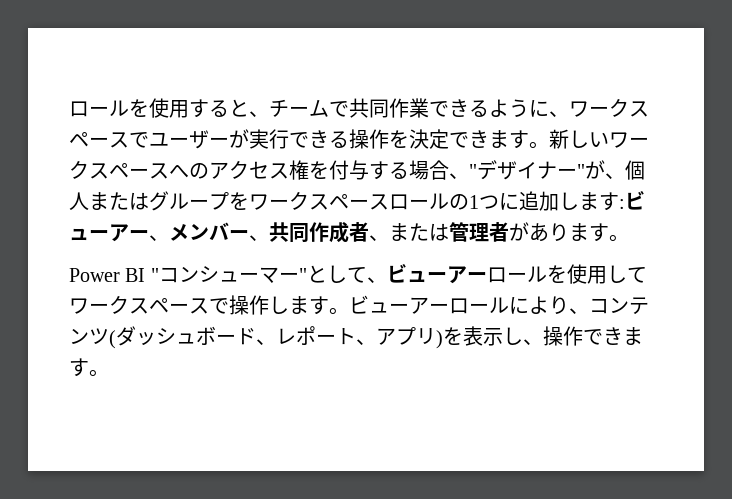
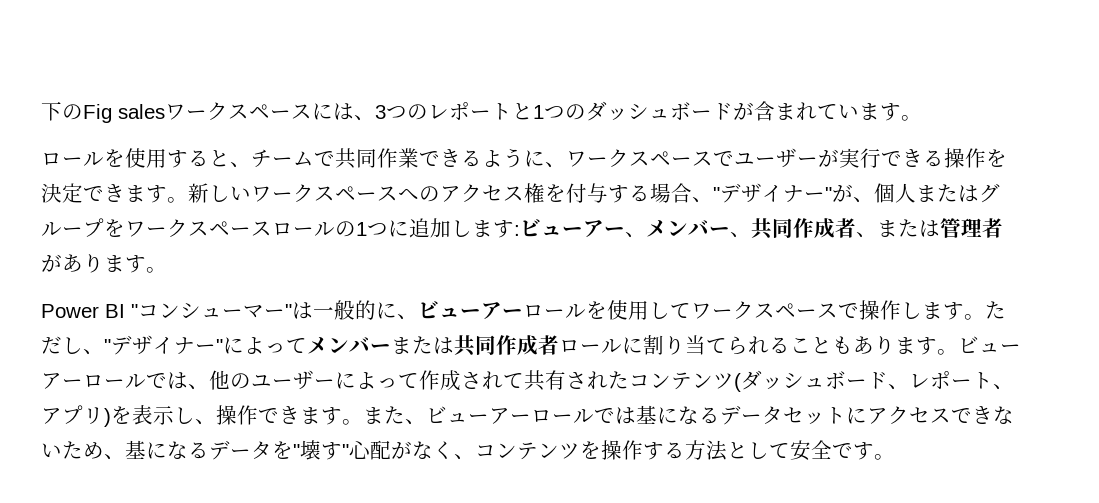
+ 下のFig salesワークスペースには、3つのレポートと1つのダッシュボードが含まれています。
- Power BI "コンシューマー"として、ビューアーロールを使用してワークスペースで操作します。
+ Power BI "コンシューマー"は一般的に、ビューアーロールを使用してワークスペースで操作します。
- ビューアーロールにより、コンテンツ(ダッシュボード、レポート、アプリ)を表示し、操作できます。
+ ただし、"デザイナー"によってメンバーまたは共同作成者ロールに割り当てられることもあります。ビューアーロールでは、他のユーザーによって作成されて共有されたコンテンツ(ダッシュボード、レポート、アプリ)を表示し、操作できます。
+ また、ビューアーロールでは基になるデータセットにアクセスできないため、基になるデータを"壊す"心配がなく、コンテンツを操作する方法として安全です。

